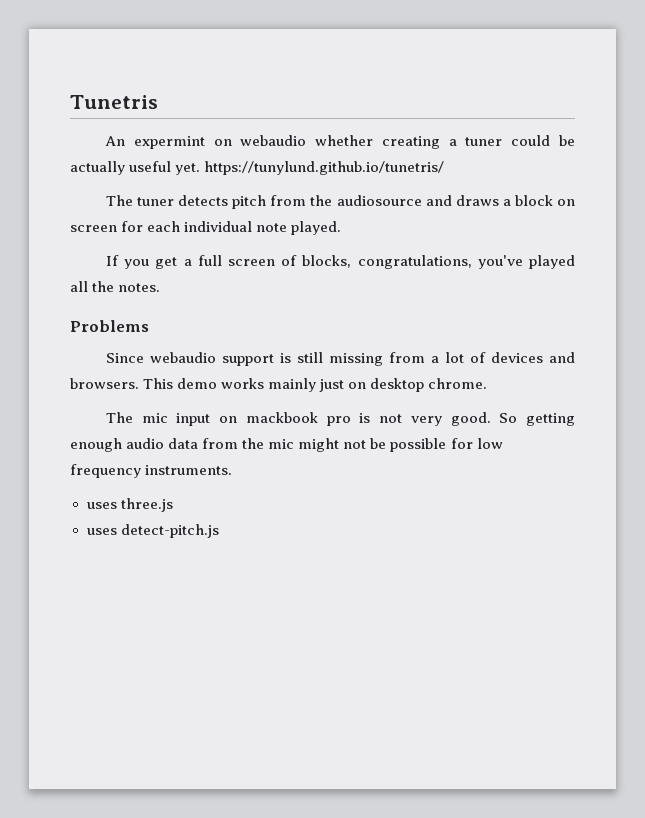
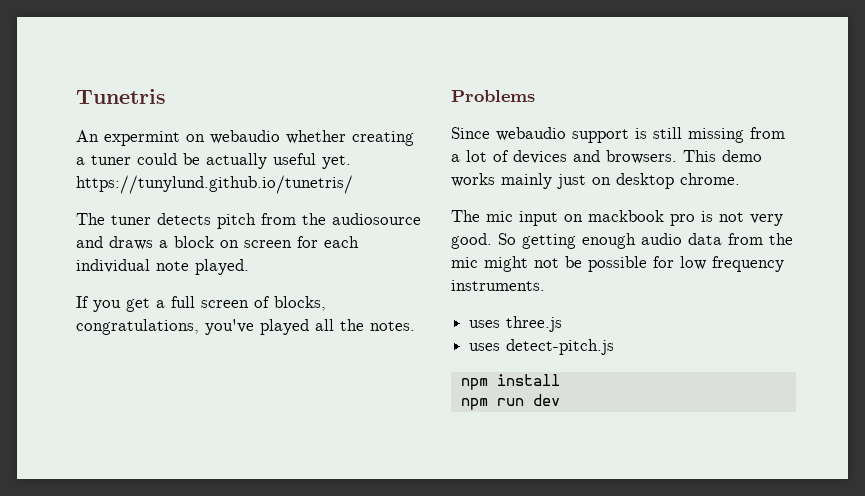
+ npm install
+ npm run dev

